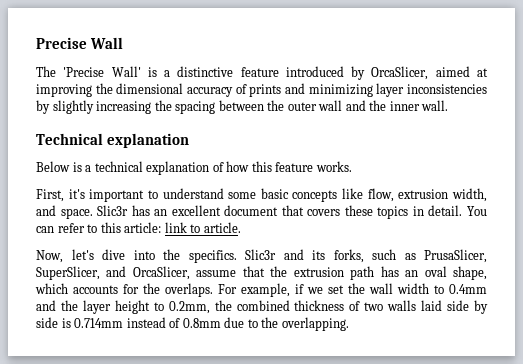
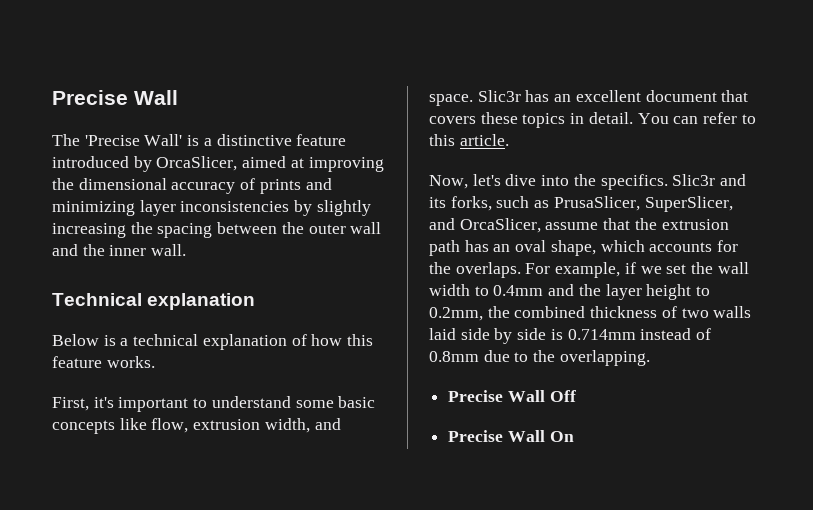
- You can refer to this article: link to article.
+ You can refer to this article.
+ Precise Wall Off
+ Precise Wall On

